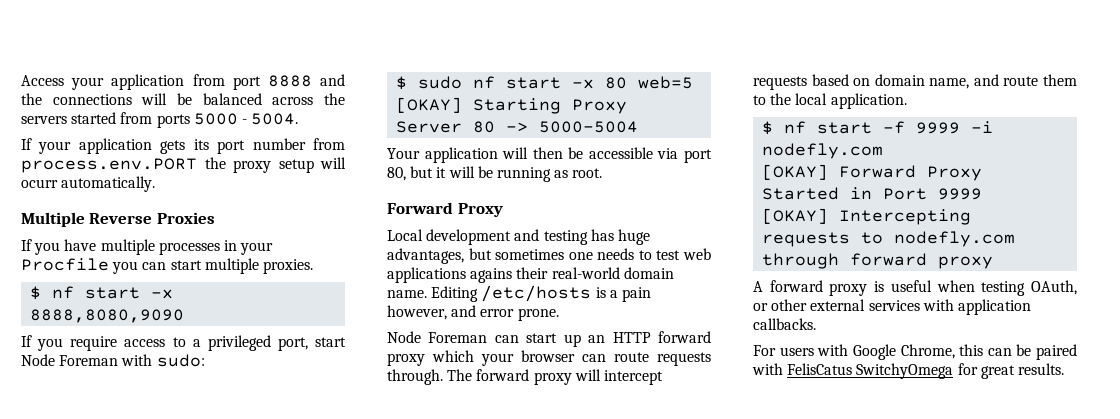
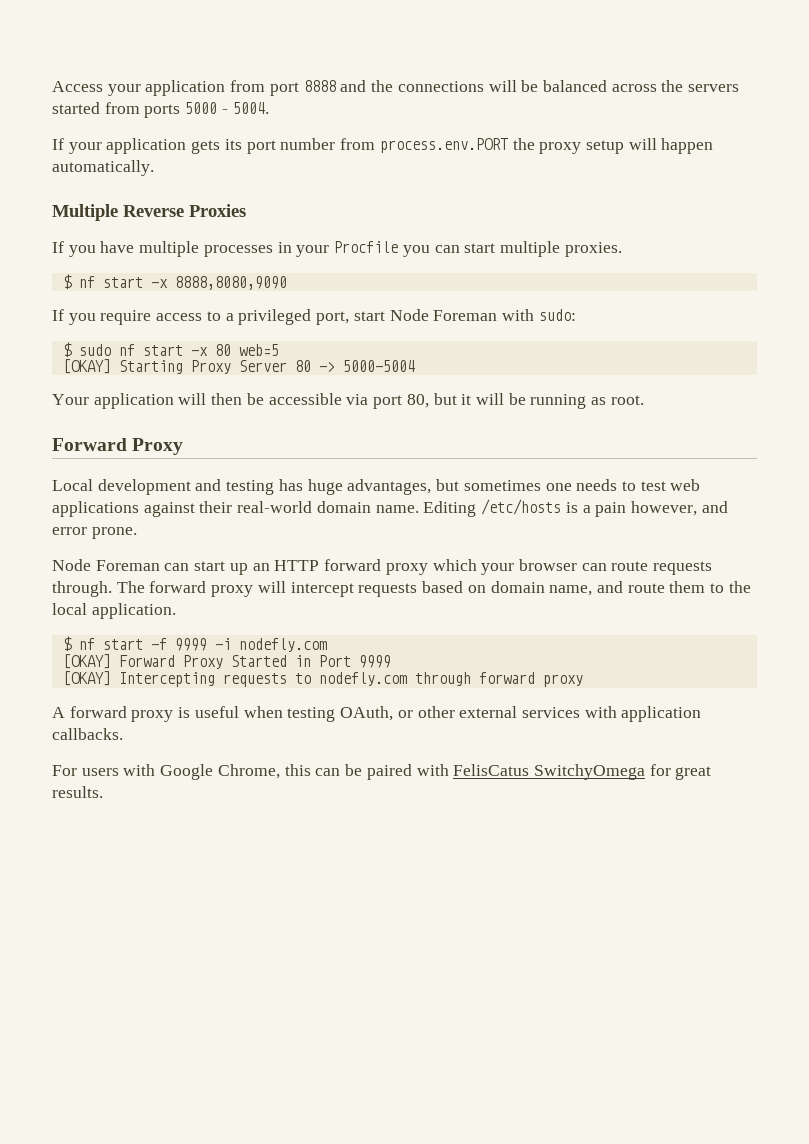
- If your application gets its port number from process.env.PORT the proxy setup will ocurr automatically.
+ If your application gets its port number from process.env.PORT the proxy setup will happen automatically.
- Local development and testing has huge advantages, but sometimes one needs to test web applications agains their real-world domain name.
+ Local development and testing has huge advantages, but sometimes one needs to test web applications against their real-world domain name.

